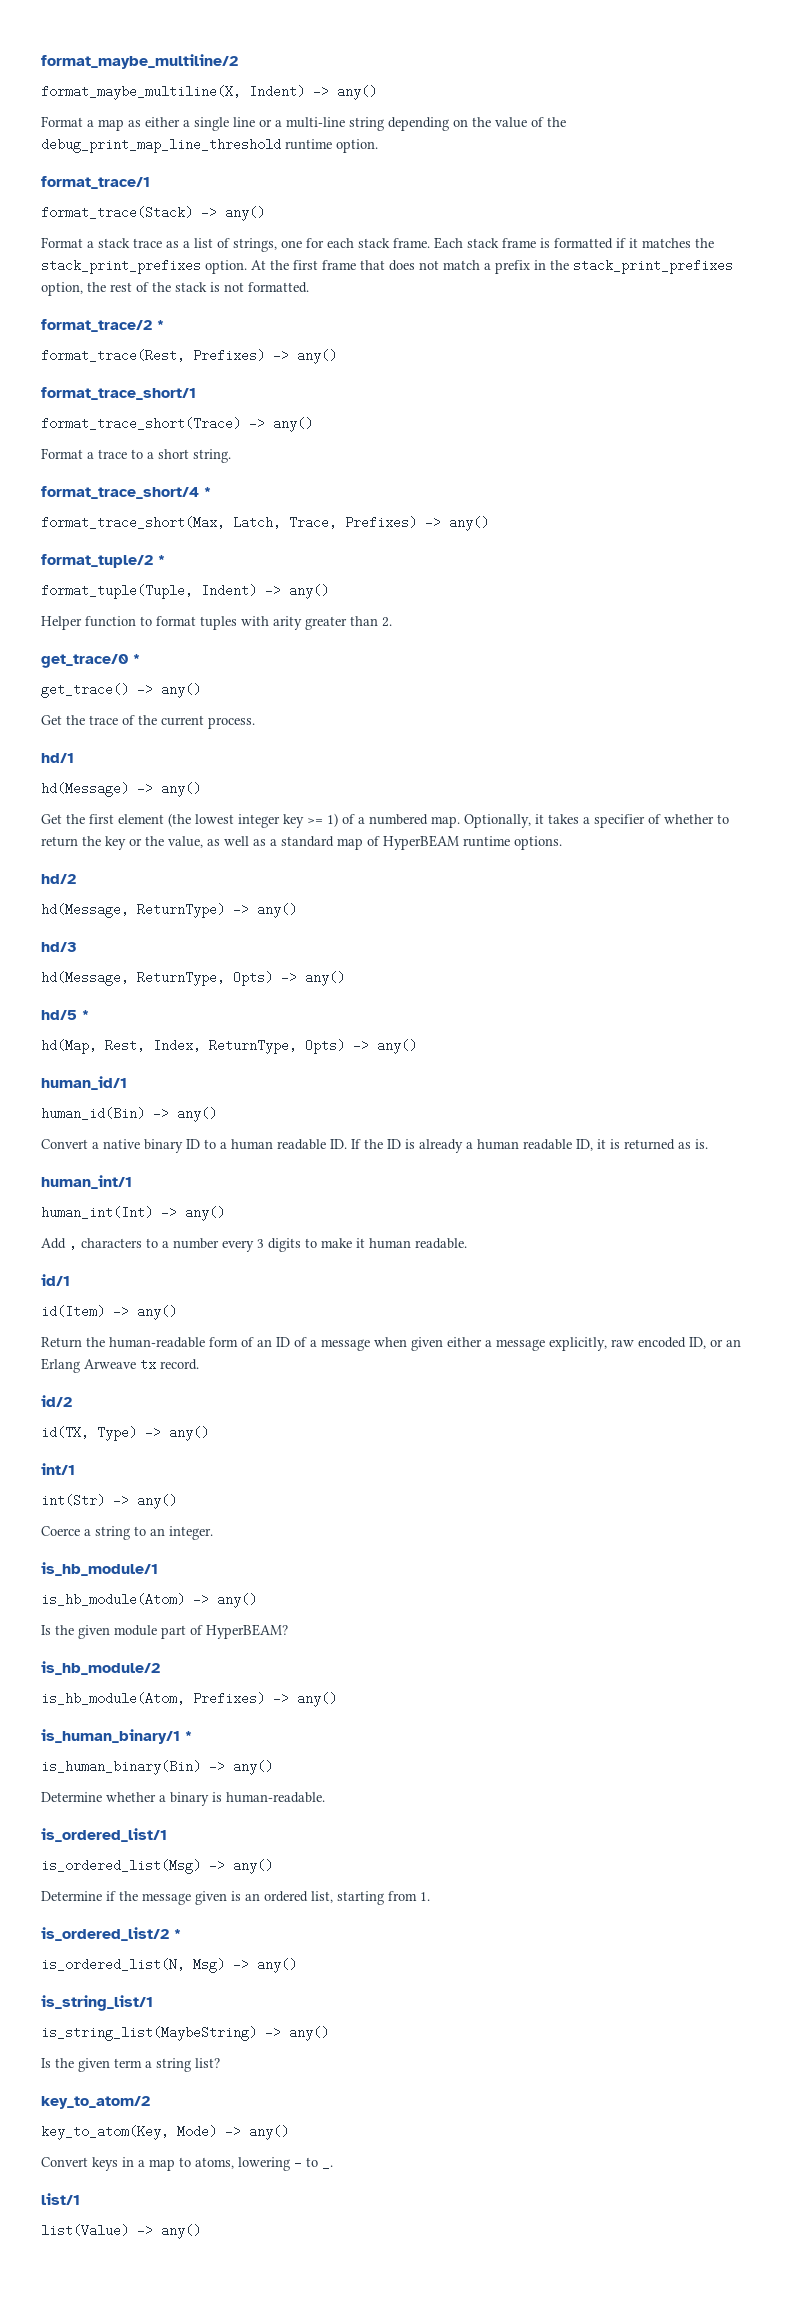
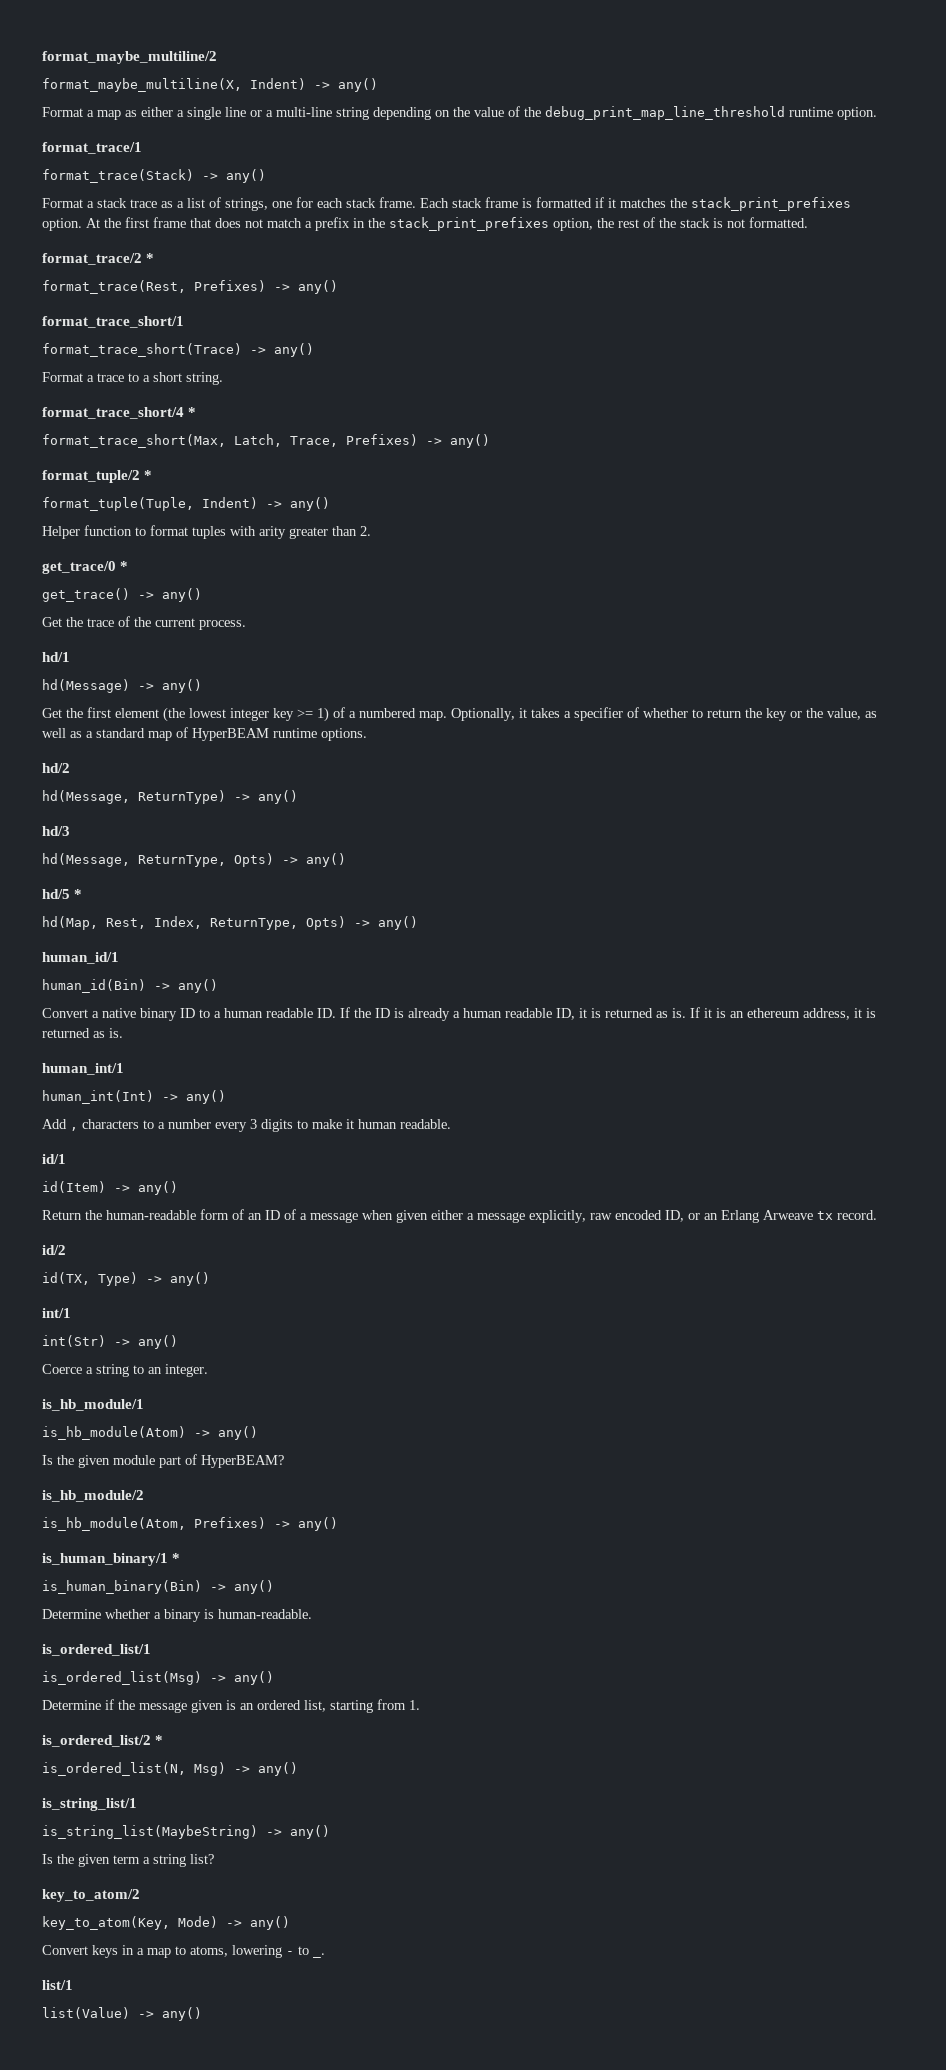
+ If it is an ethereum address, it is returned as is.

